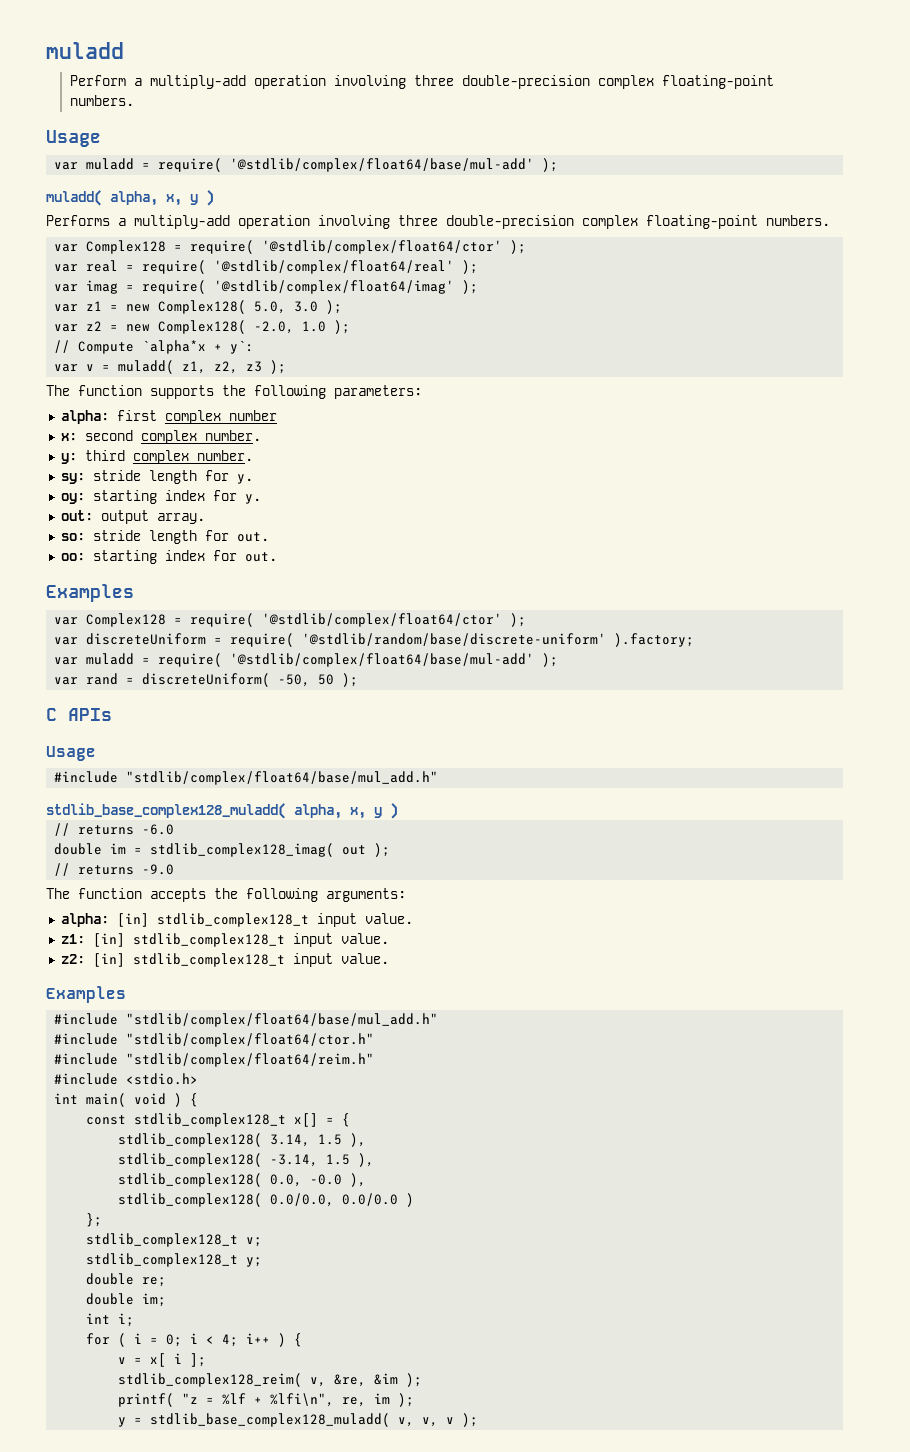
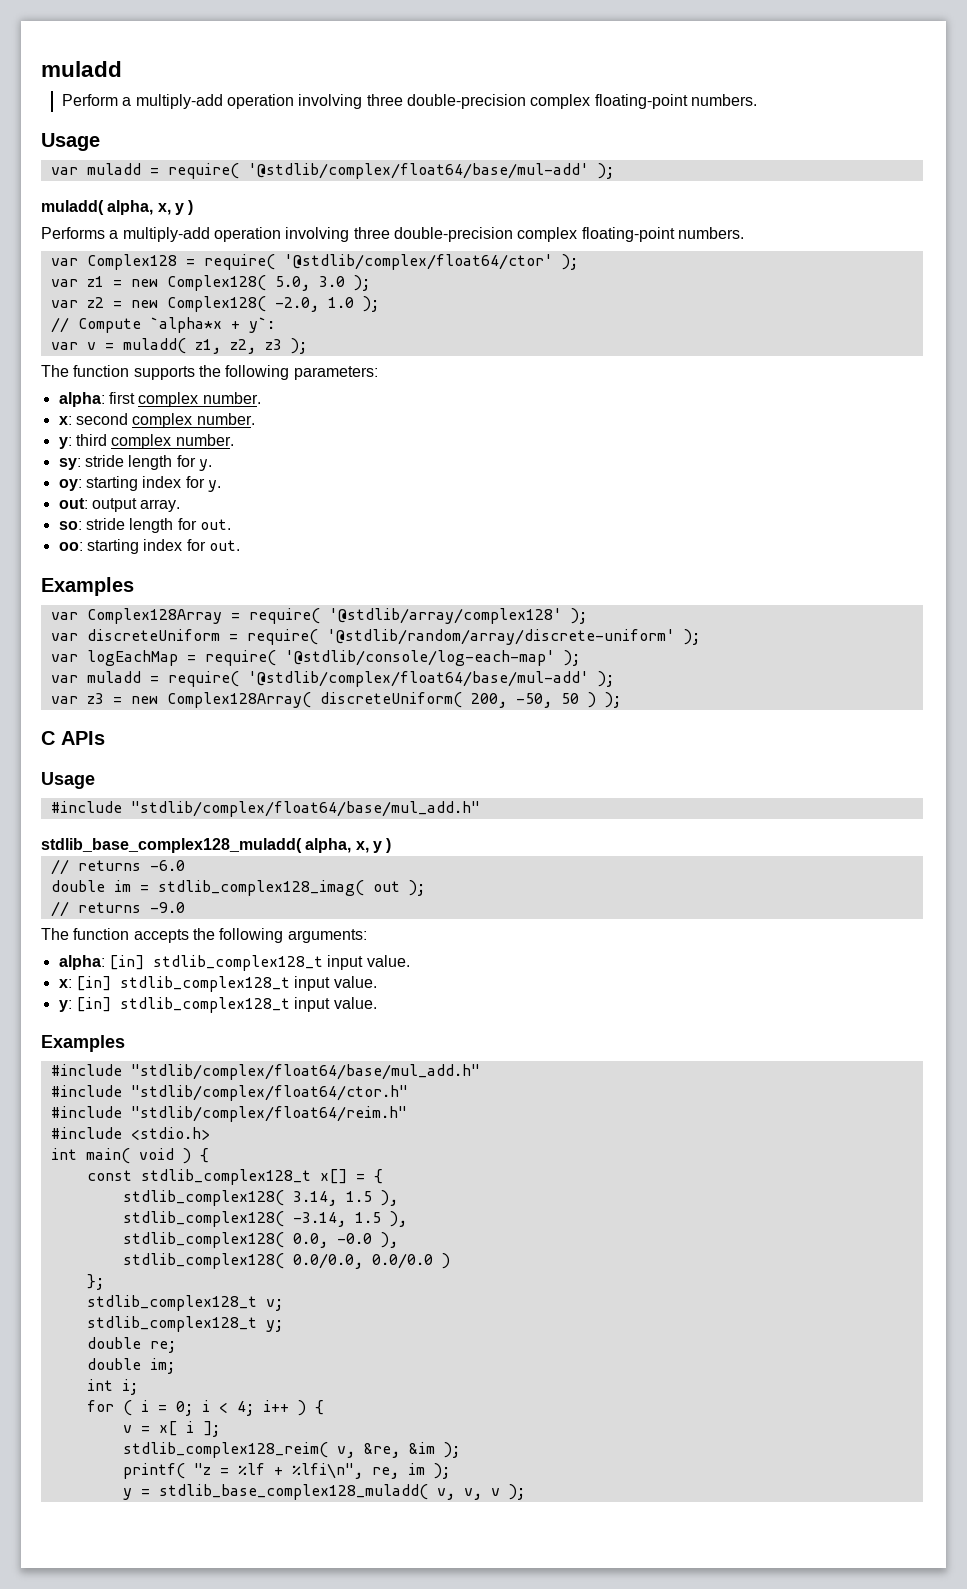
- var real = require( '@stdlib/complex/float64/real' );
- var imag = require( '@stdlib/complex/float64/imag' );
- alpha: first complex number
+ alpha: first complex number.
  oo: starting index for out.
  Examples
- var Complex128 = require( '@stdlib/complex/float64/ctor' );
+ var Complex128Array = require( '@stdlib/array/complex128' );
- var discreteUniform = require( '@stdlib/random/base/discrete-uniform' ).factory;
+ var discreteUniform = require( '@stdlib/random/array/discrete-uniform' );
+ var logEachMap = require( '@stdlib/console/log-each-map' );
- var rand = discreteUniform( -50, 50 );
+ var z3 = new Complex128Array( discreteUniform( 200, -50, 50 ) );
- z1: [in] stdlib_complex128_t input value.
- z2: [in] stdlib_complex128_t input value.
+ x: [in] stdlib_complex128_t input value.
+ y: [in] stdlib_complex128_t input value.

